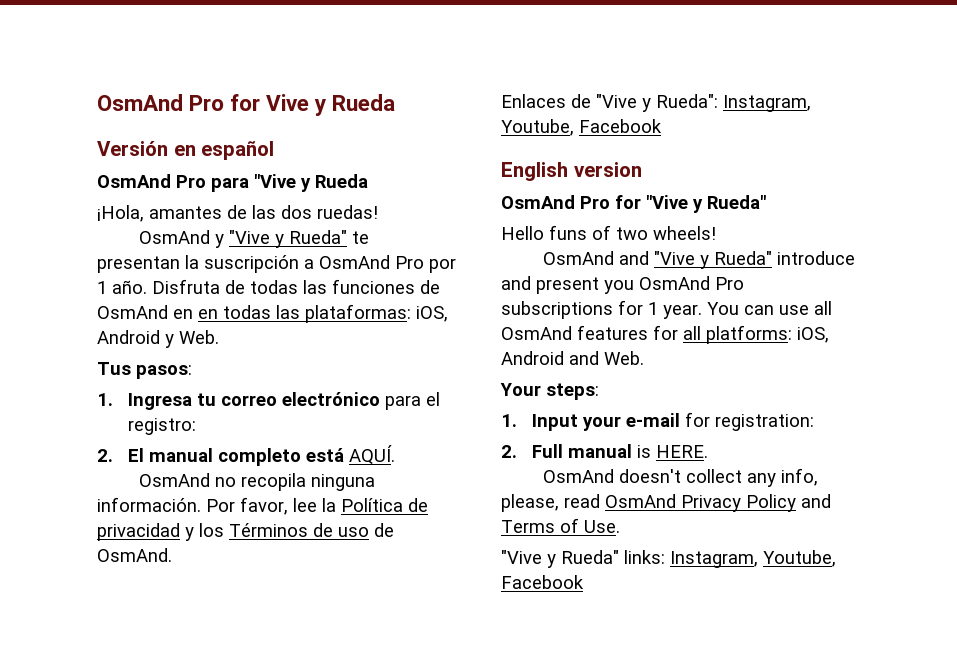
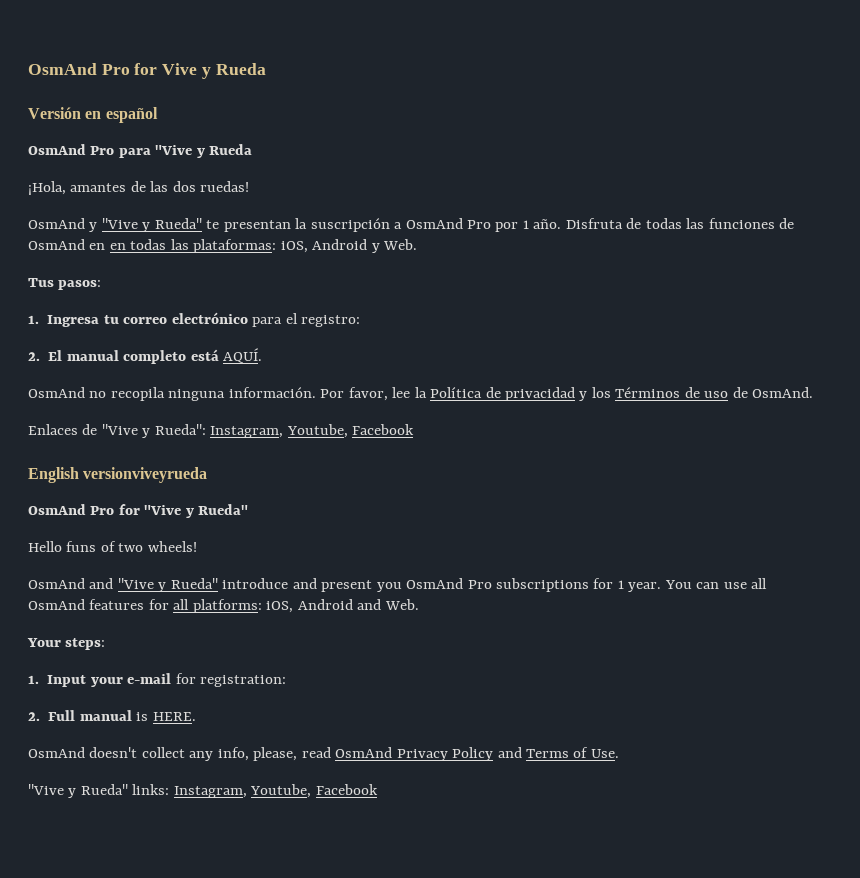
- English version
+ English versionviveyrueda

